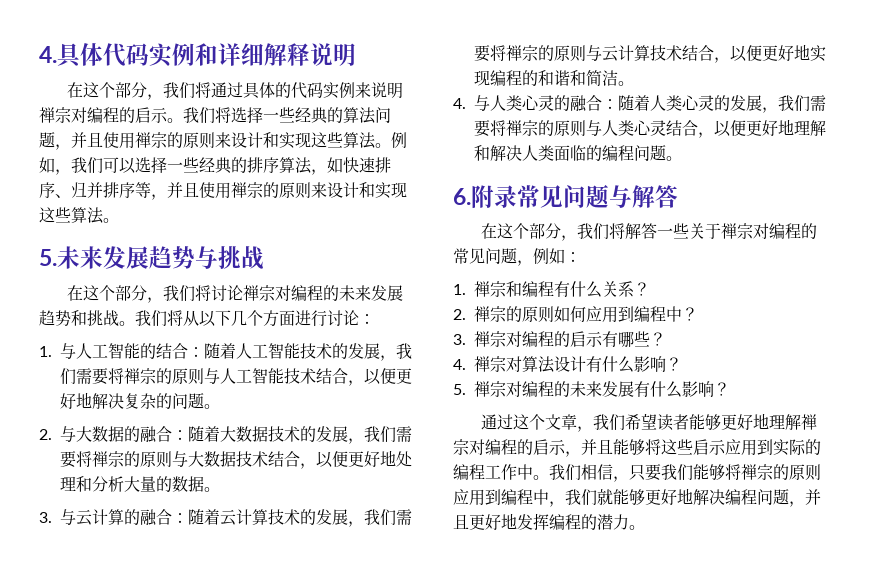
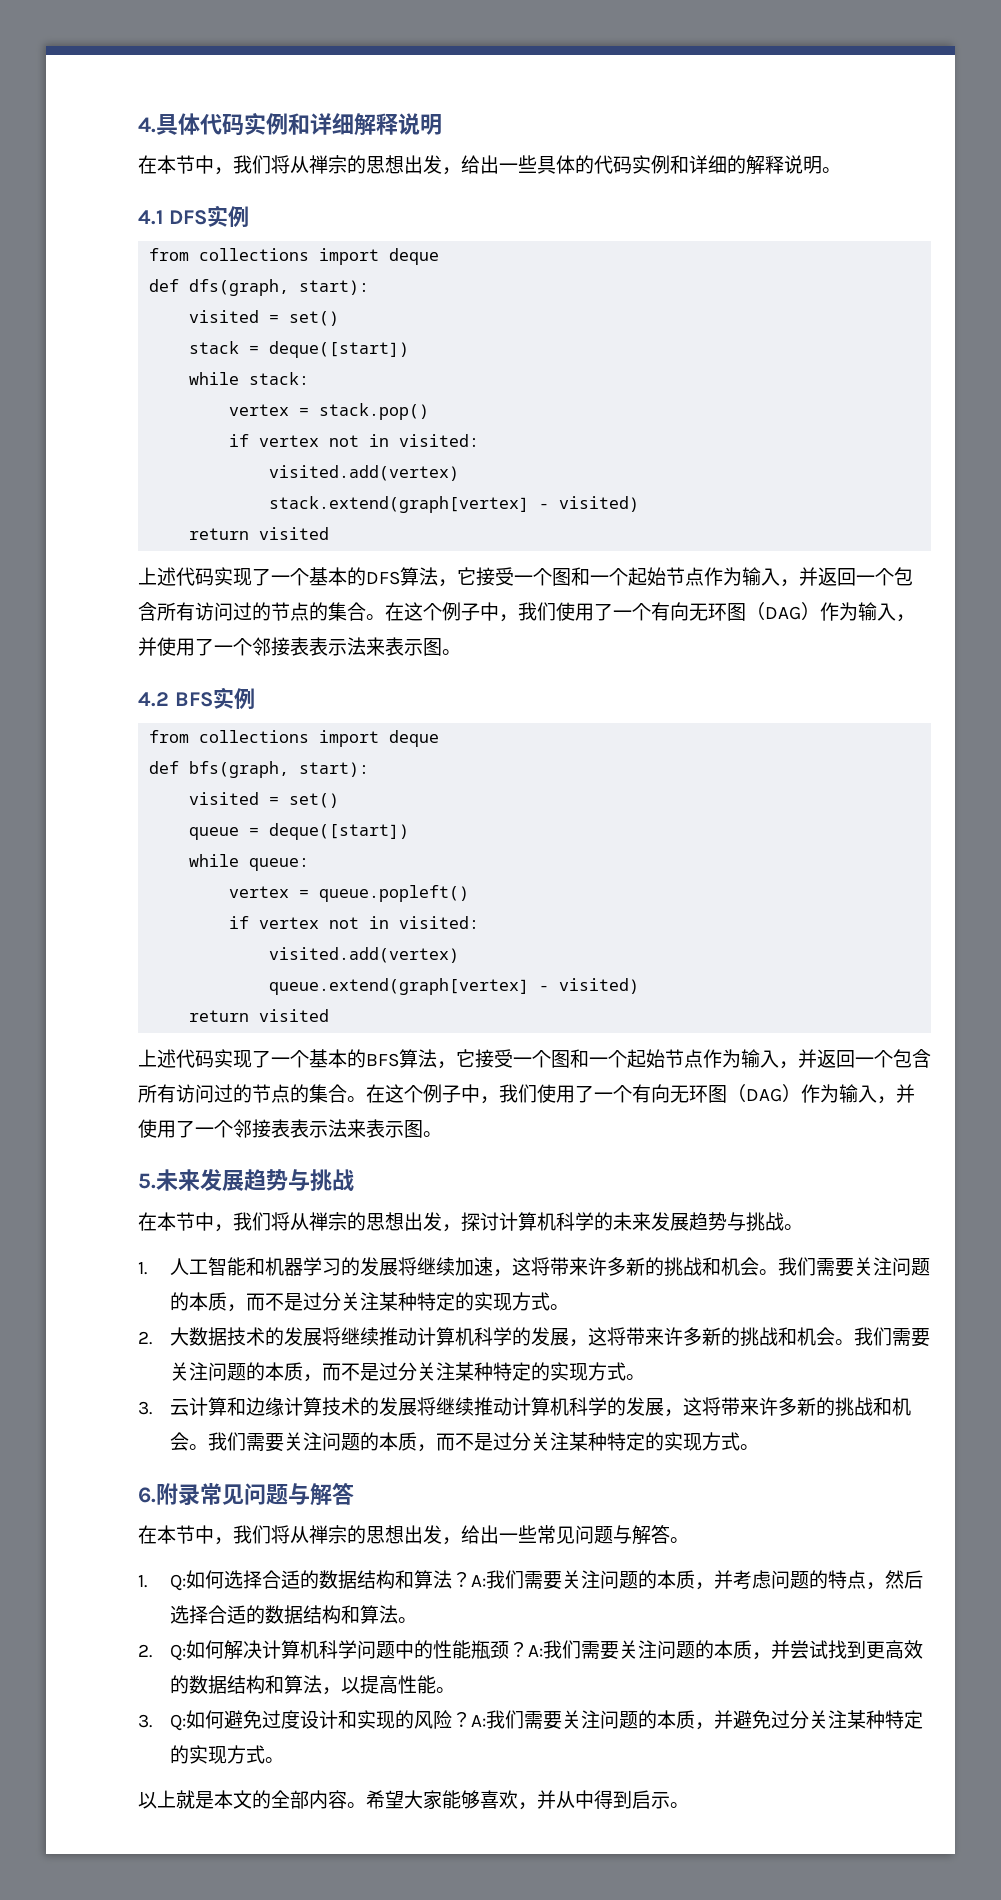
- 在这个部分，我们将通过具体的代码实例来说明禅宗对编程的启示。我们将选择一些经典的算法问题，并且使用禅宗的原则来设计和实现这些算法。例如，我们可以选择一些经典的排序算法，如快速排序、归并排序等，并且使用禅宗的原则来设计和实现这些算法。
+ 在本节中，我们将从禅宗的思想出发，给出一些具体的代码实例和详细的解释说明。
+ 4.1 DFS实例
+ from collections import deque
+ def dfs(graph, start):
+ visited = set()
+ stack = deque([start])
+ while stack:
+ vertex = stack.pop()
+ if vertex not in visited:
+ visited.add(vertex)
+ stack.extend(graph[vertex] - visited)
+ return visited
+ 上述代码实现了一个基本的DFS算法，它接受一个图和一个起始节点作为输入，并返回一个包含所有访问过的节点的集合。在这个例子中，我们使用了一个有向无环图（DAG）作为输入，并使用了一个邻接表表示法来表示图。
+ 4.2 BFS实例
+ from collections import deque
+ def bfs(graph, start):
+ visited = set()
+ queue = deque([start])
+ while queue:
+ vertex = queue.popleft()
+ if vertex not in visited:
+ visited.add(vertex)
+ queue.extend(graph[vertex] - visited)
+ return visited
+ 上述代码实现了一个基本的BFS算法，它接受一个图和一个起始节点作为输入，并返回一个包含所有访问过的节点的集合。在这个例子中，我们使用了一个有向无环图（DAG）作为输入，并使用了一个邻接表表示法来表示图。
- 在这个部分，我们将讨论禅宗对编程的未来发展趋势和挑战。我们将从以下几个方面进行讨论：
- 1.与人工智能的结合：随着人工智能技术的发展，我们需要将禅宗的原则与人工智能技术结合，以便更好地解决复杂的问题。
- 2.与大数据的融合：随着大数据技术的发展，我们需要将禅宗的原则与大数据技术结合，以便更好地处理和分析大量的数据。
- 3.与云计算的融合：随着云计算技术的发展，我们需要将禅宗的原则与云计算技术结合，以便更好地实现编程的和谐和简洁。
- 4.与人类心灵的融合：随着人类心灵的发展，我们需要将禅宗的原则与人类心灵结合，以便更好地理解和解决人类面临的编程问题。
+ 在本节中，我们将从禅宗的思想出发，探讨计算机科学的未来发展趋势与挑战。
+ 1.人工智能和机器学习的发展将继续加速，这将带来许多新的挑战和机会。我们需要关注问题的本质，而不是过分关注某种特定的实现方式。
+ 2.大数据技术的发展将继续推动计算机科学的发展，这将带来许多新的挑战和机会。我们需要关注问题的本质，而不是过分关注某种特定的实现方式。
+ 3.云计算和边缘计算技术的发展将继续推动计算机科学的发展，这将带来许多新的挑战和机会。我们需要关注问题的本质，而不是过分关注某种特定的实现方式。
- 在这个部分，我们将解答一些关于禅宗对编程的常见问题，例如：
- 1.禅宗和编程有什么关系？
- 2.禅宗的原则如何应用到编程中？
- 3.禅宗对编程的启示有哪些？
- 4.禅宗对算法设计有什么影响？
- 5.禅宗对编程的未来发展有什么影响？
- 通过这个文章，我们希望读者能够更好地理解禅宗对编程的启示，并且能够将这些启示应用到实际的编程工作中。我们相信，只要我们能够将禅宗的原则应用到编程中，我们就能够更好地解决编程问题，并且更好地发挥编程的潜力。
+ 在本节中，我们将从禅宗的思想出发，给出一些常见问题与解答。
+ 1. Q:如何选择合适的数据结构和算法？A:我们需要关注问题的本质，并考虑问题的特点，然后选择合适的数据结构和算法。
+ 2. Q:如何解决计算机科学问题中的性能瓶颈？A:我们需要关注问题的本质，并尝试找到更高效的数据结构和算法，以提高性能。
+ 3. Q:如何避免过度设计和实现的风险？A:我们需要关注问题的本质，并避免过分关注某种特定的实现方式。
+ 以上就是本文的全部内容。希望大家能够喜欢，并从中得到启示。

